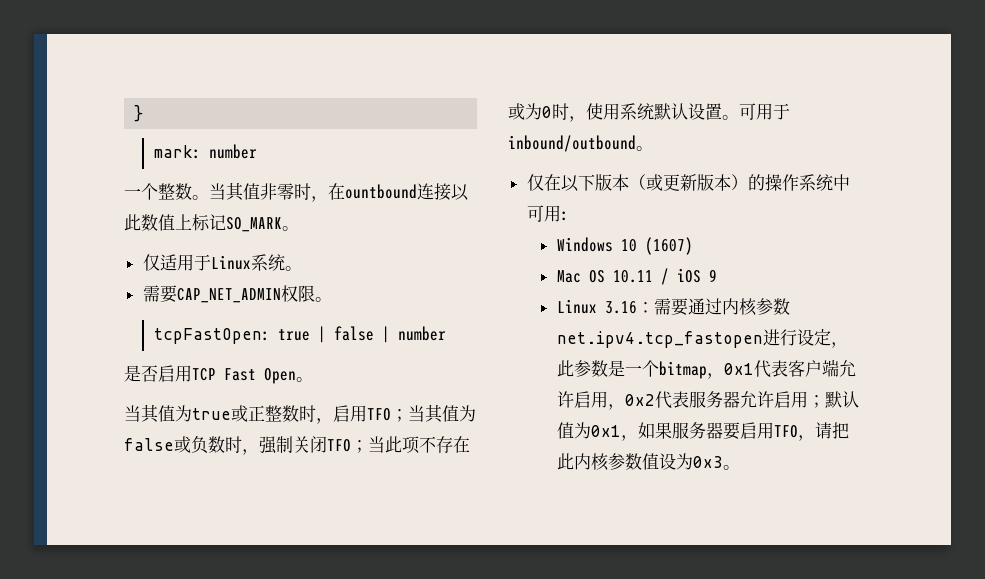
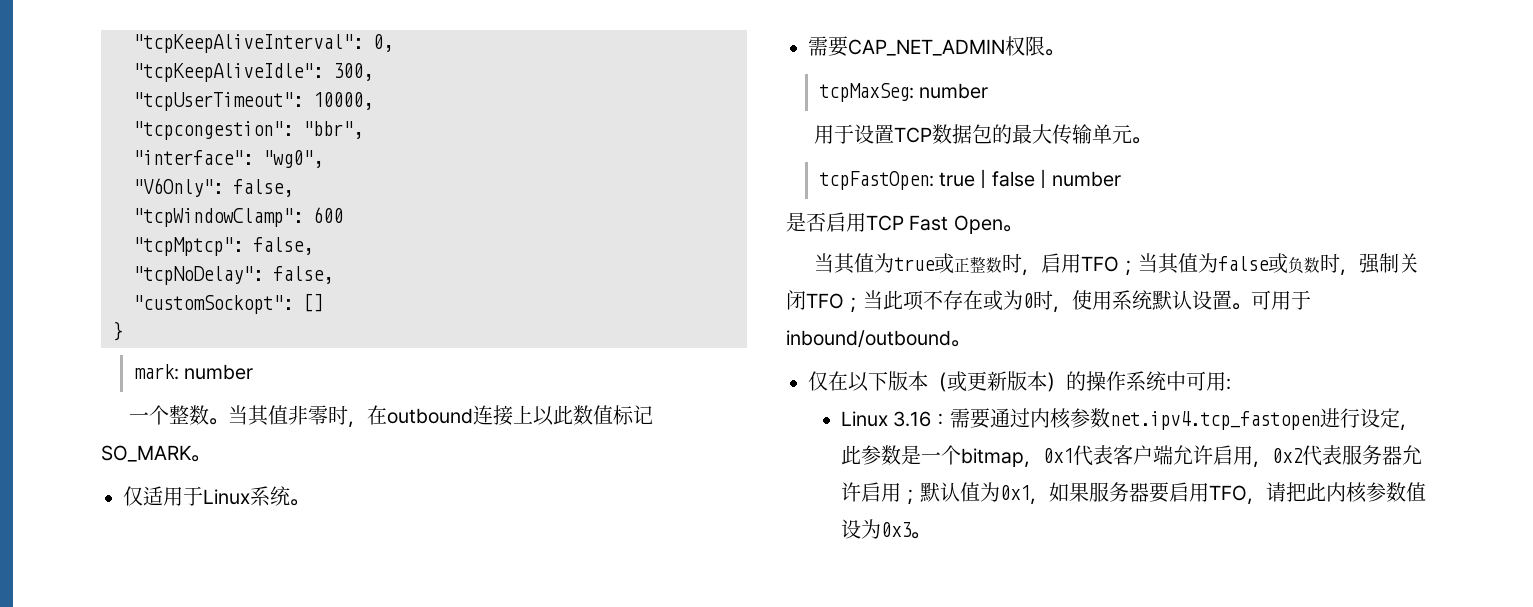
+ "tcpKeepAliveInterval": 0,
+ "tcpKeepAliveIdle": 300,
+ "tcpUserTimeout": 10000,
+ "tcpcongestion": "bbr",
+ "interface": "wg0",
+ "V6Only": false,
+ "tcpWindowClamp": 600
+ "tcpMptcp": false,
+ "tcpNoDelay": false,
+ "customSockopt": []
- 当其值非零时，在ountbound连接以此数值上标记SO_MARK。
+ 当其值非零时，在outbound连接上以此数值标记SO_MARK。
+ tcpMaxSeg: number
+ 用于设置TCP数据包的最大传输单元。
- Windows 10 (1607)
- Mac OS 10.11 / iOS 9

